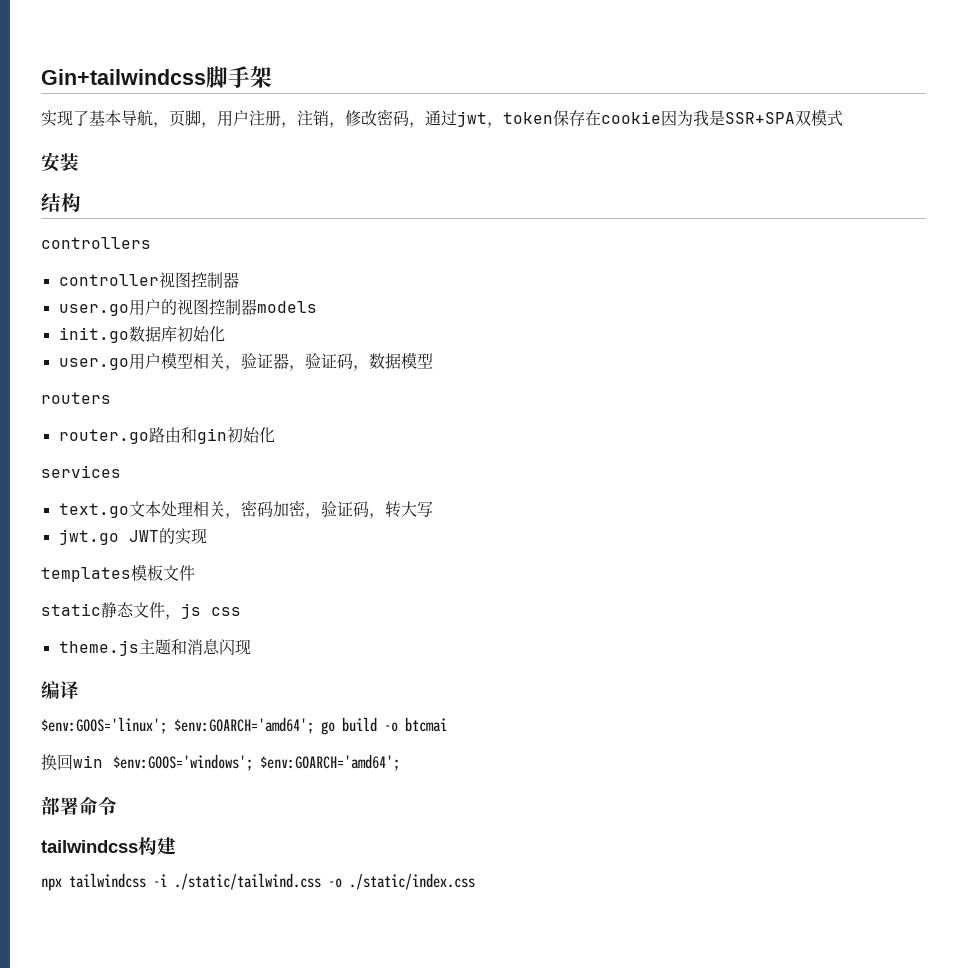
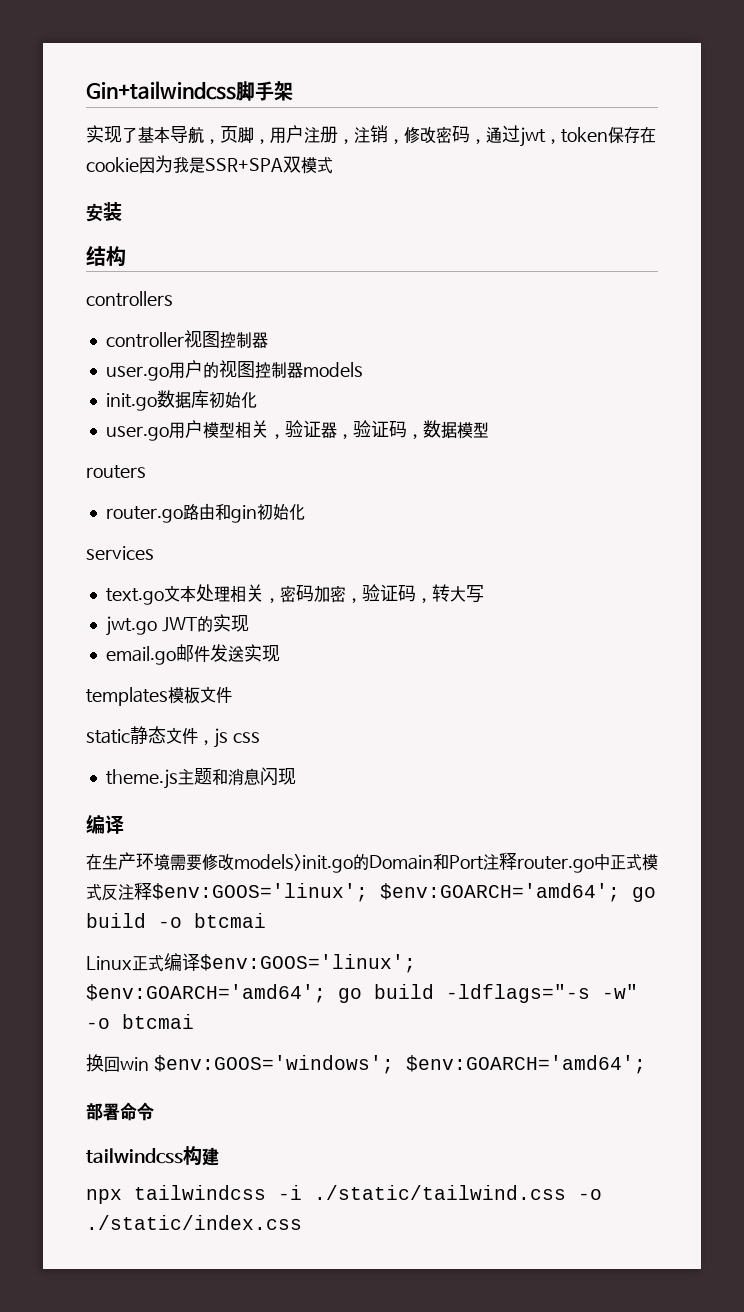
+ email.go邮件发送实现
- $env:GOOS='linux'; $env:GOARCH='amd64'; go build -o btcmai
+ 在生产环境需要修改models>init.go的Domain和Port注释router.go中正式模式反注释$env:GOOS='linux'; $env:GOARCH='amd64'; go build -o btcmai
+ Linux正式编译$env:GOOS='linux'; $env:GOARCH='amd64'; go build -ldflags="-s -w" -o btcmai

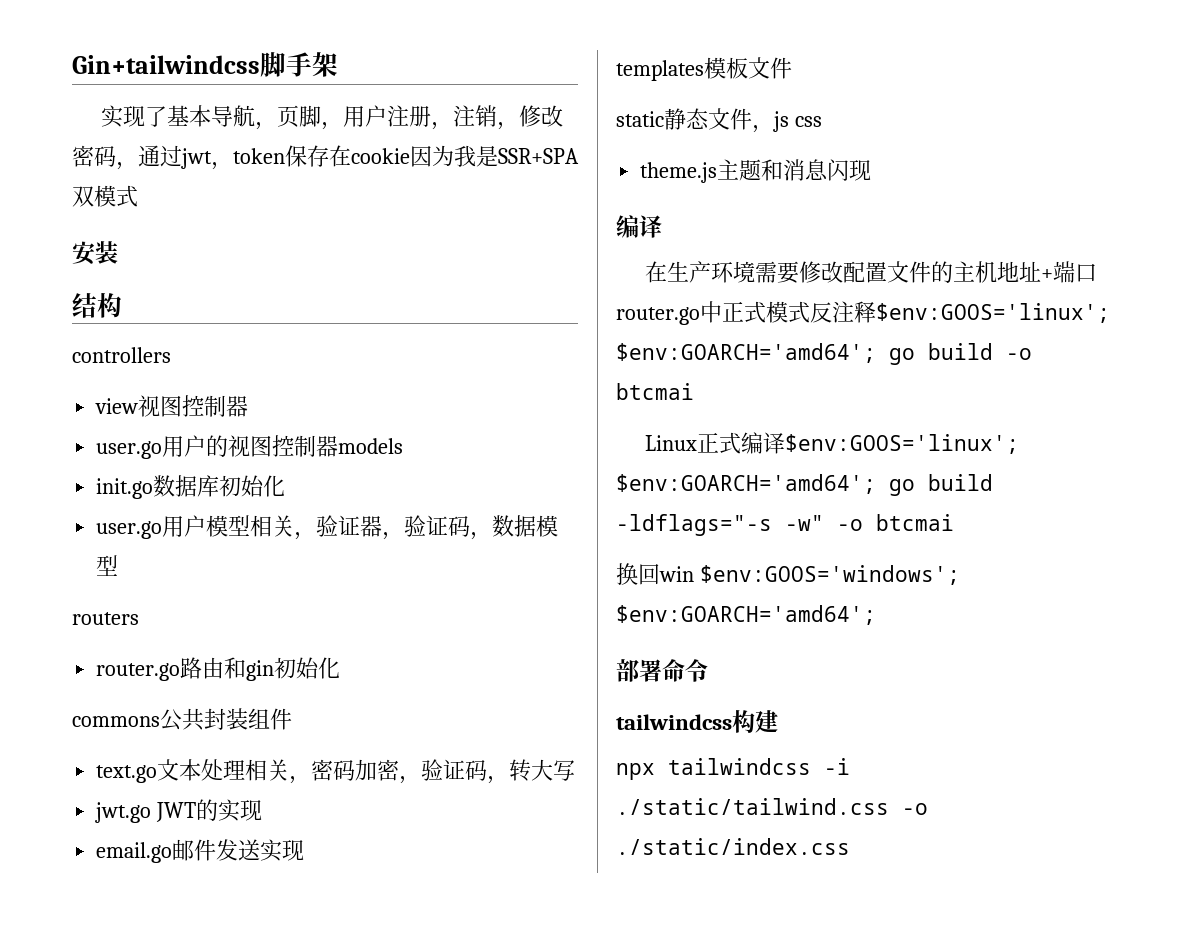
- controller视图控制器
+ view视图控制器
- services
+ commons公共封装组件
- 在生产环境需要修改models>init.go的Domain和Port注释router.go中正式模式反注释$env:GOOS='linux'; $env:GOARCH='amd64'; go build -o btcmai
+ 在生产环境需要修改配置文件的主机地址+端口router.go中正式模式反注释$env:GOOS='linux'; $env:GOARCH='amd64'; go build -o btcmai

